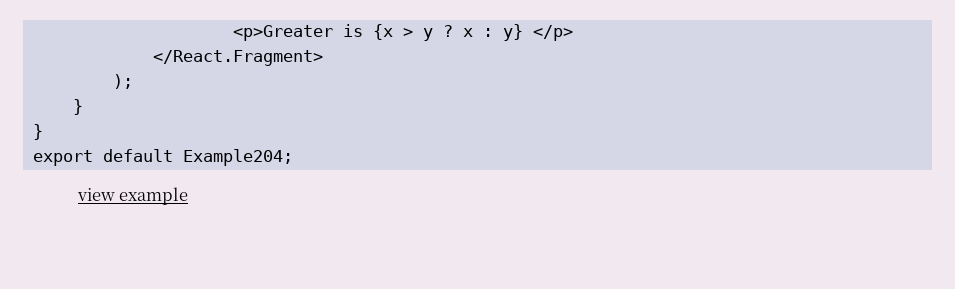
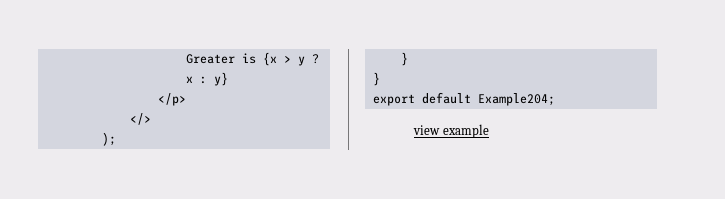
- <p>Greater is {x > y ? x : y} </p>
+ Greater is {x > y ? x : y}
+ </p>
- </React.Fragment>
+ </>

